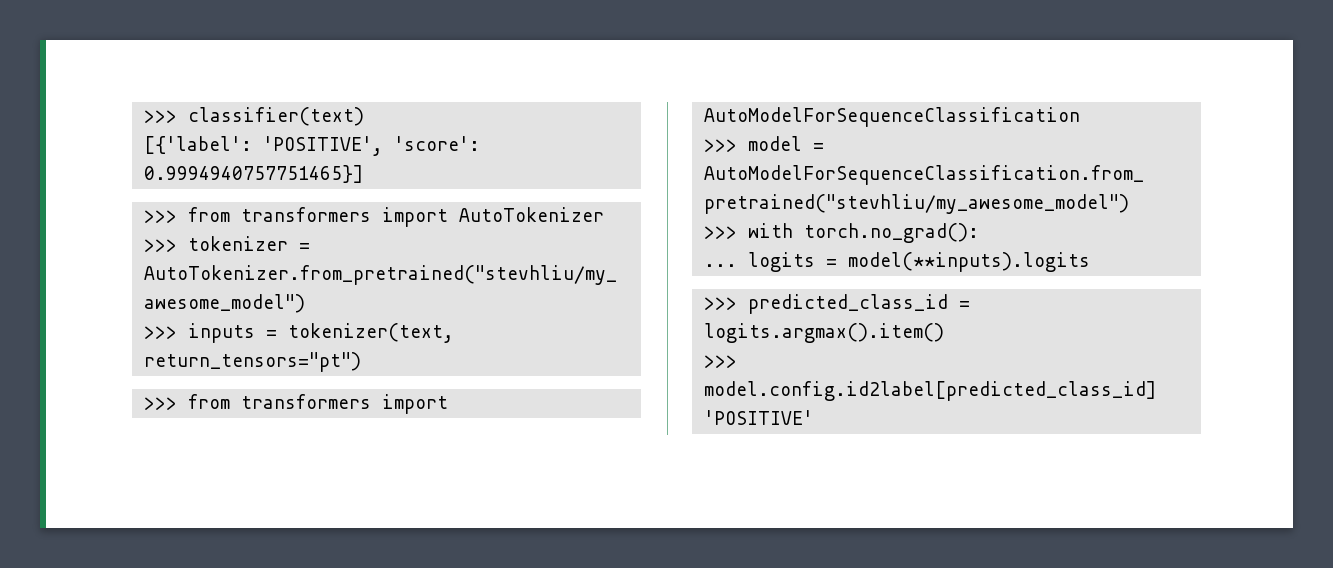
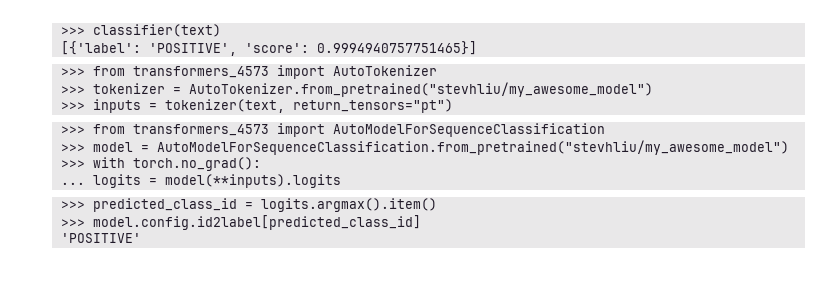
- >>> from transformers import AutoTokenizer
+ >>> from transformers_4573 import AutoTokenizer
- >>> from transformers import AutoModelForSequenceClassification
+ >>> from transformers_4573 import AutoModelForSequenceClassification

